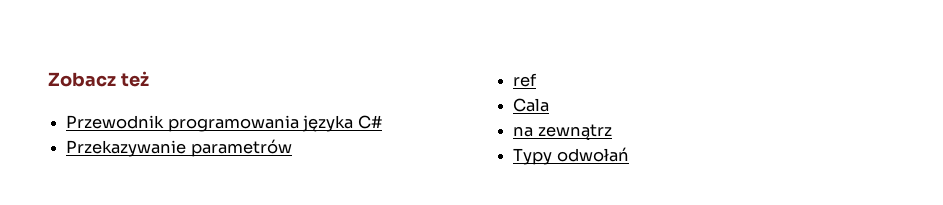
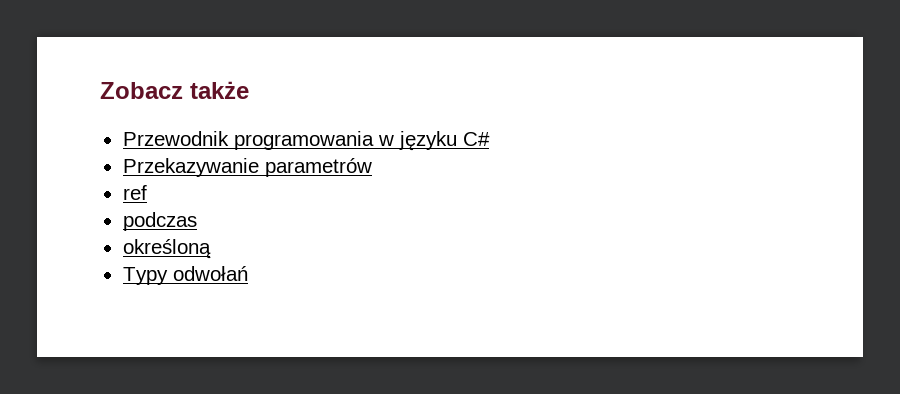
- Zobacz też
+ Zobacz także
- Przewodnik programowania języka C#
+ Przewodnik programowania w języku C#
- Cala
- na zewnątrz
+ podczas
+ określoną

